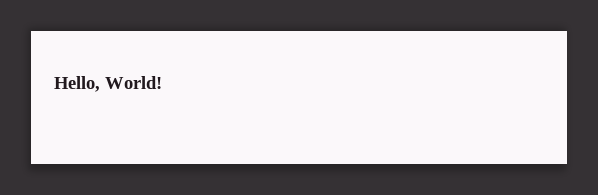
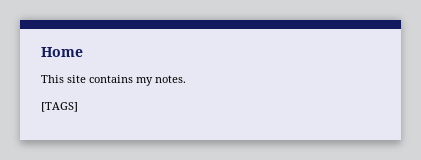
- Hello, World!
+ Home
+ This site contains my notes.
+ [TAGS]

